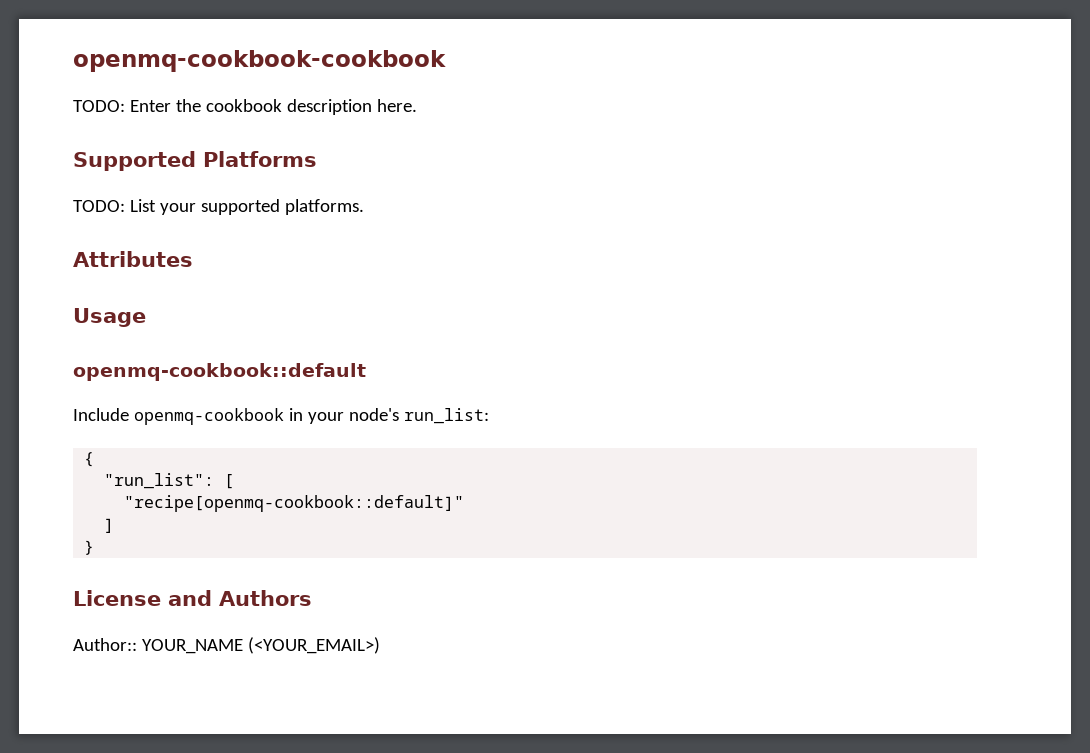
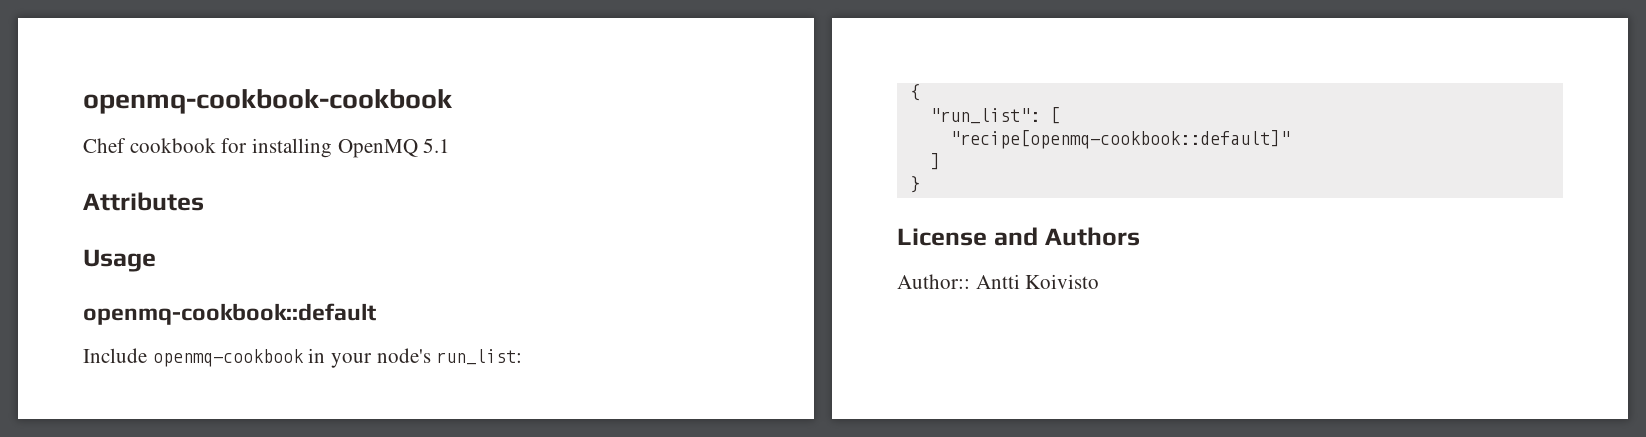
- TODO: Enter the cookbook description here.
- Supported Platforms
- TODO: List your supported platforms.
+ Chef cookbook for installing OpenMQ 5.1
- Author:: YOUR_NAME (<YOUR_EMAIL>)
+ Author:: Antti Koivisto

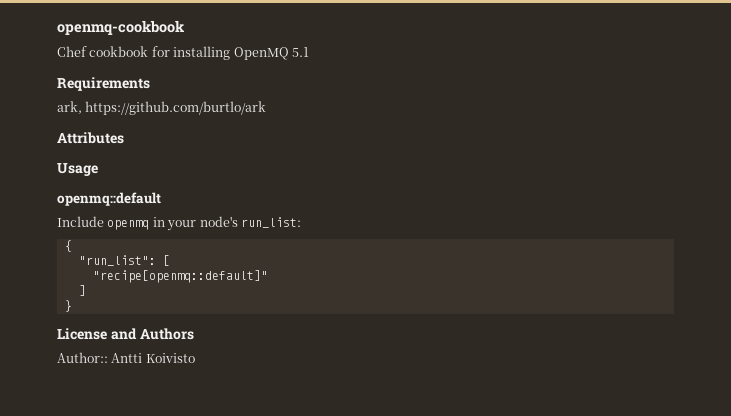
- openmq-cookbook-cookbook
+ openmq-cookbook
+ Requirements
+ ark, https://github.com/burtlo/ark
- openmq-cookbook::default
+ openmq::default
- Include openmq-cookbook in your node's run_list:
+ Include openmq in your node's run_list:
- "recipe[openmq-cookbook::default]"
+ "recipe[openmq::default]"

